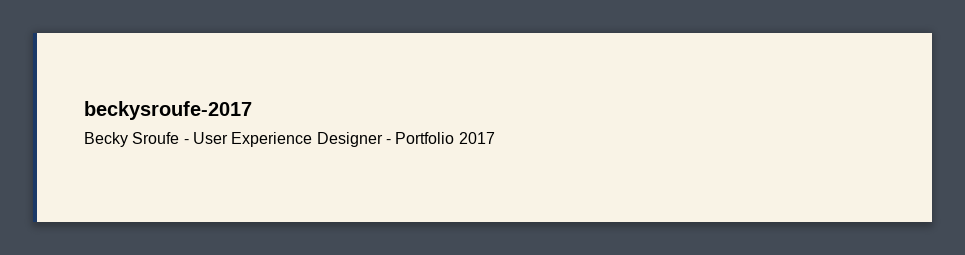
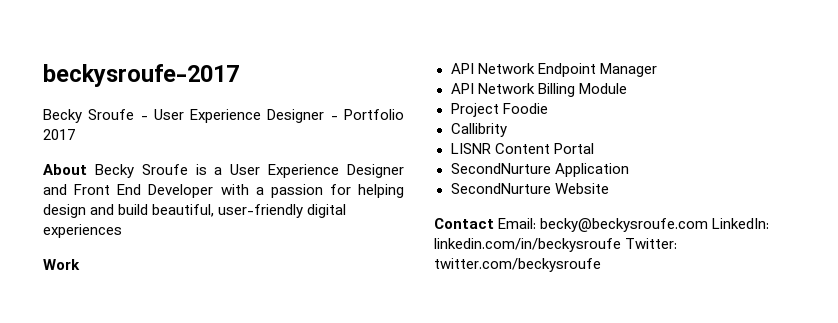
+ About Becky Sroufe is a User Experience Designer and Front End Developer with a passion for helping design and build beautiful, user-friendly digital experiences
+ Work
+ API Network Endpoint Manager
+ API Network Billing Module
+ Project Foodie
+ Callibrity
+ LISNR Content Portal
+ SecondNurture Application
+ SecondNurture Website
+ Contact Email: becky@beckysroufe.com LinkedIn: linkedin.com/in/beckysroufe Twitter: twitter.com/beckysroufe

